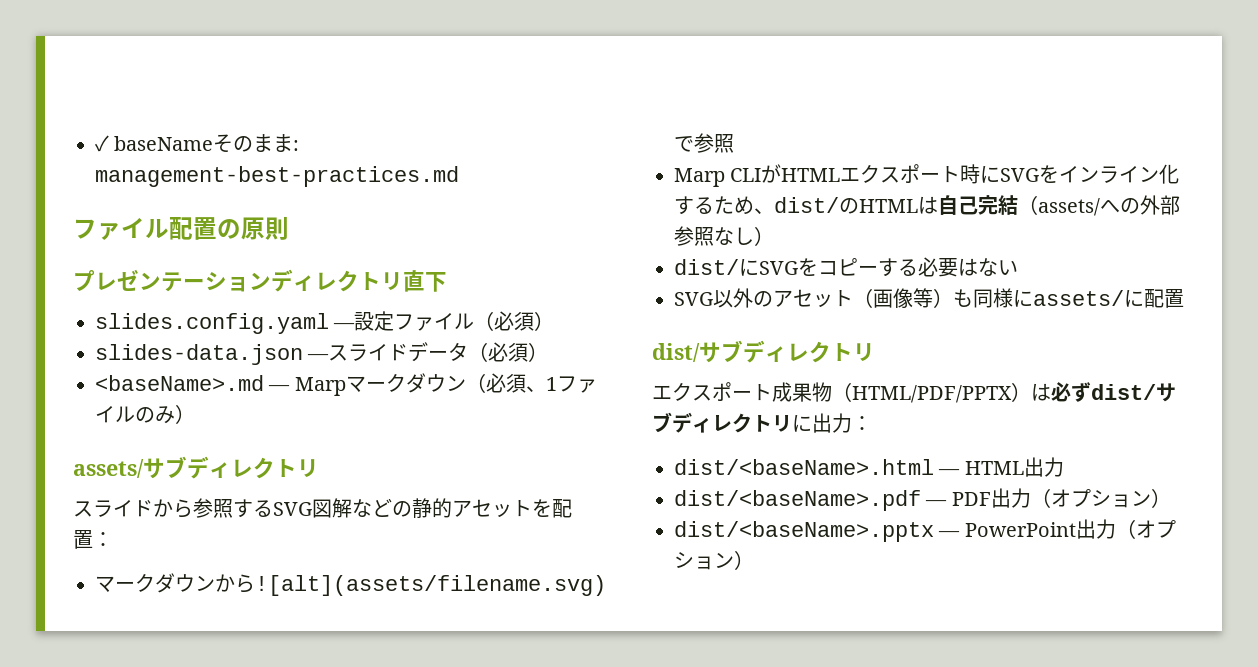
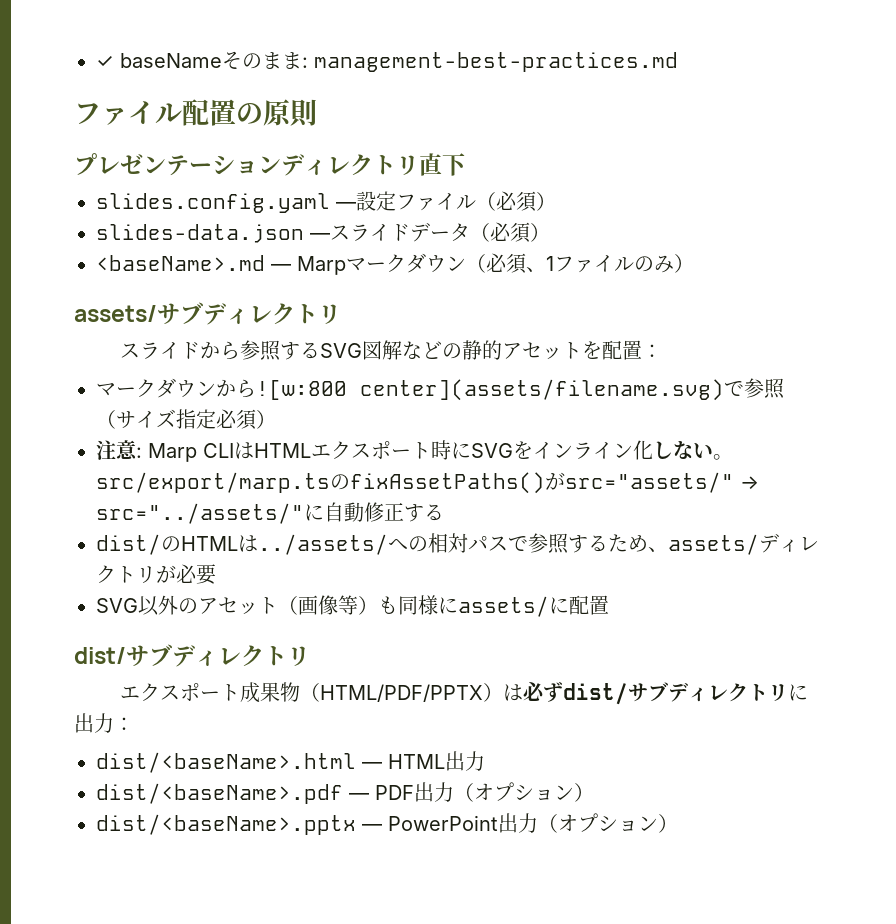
- マークダウンから![alt](assets/filename.svg)で参照
- Marp CLIがHTMLエクスポート時にSVGをインライン化するため、dist/のHTMLは自己完結（assets/への外部参照なし）
- dist/にSVGをコピーする必要はない
+ マークダウンから![w:800 center](assets/filename.svg)で参照（サイズ指定必須）
+ 注意: Marp CLIはHTMLエクスポート時にSVGをインライン化しない。src/export/marp.tsのfixAssetPaths()がsrc="assets/" → src="../assets/"に自動修正する
+ dist/のHTMLは../assets/への相対パスで参照するため、assets/ディレクトリが必要

